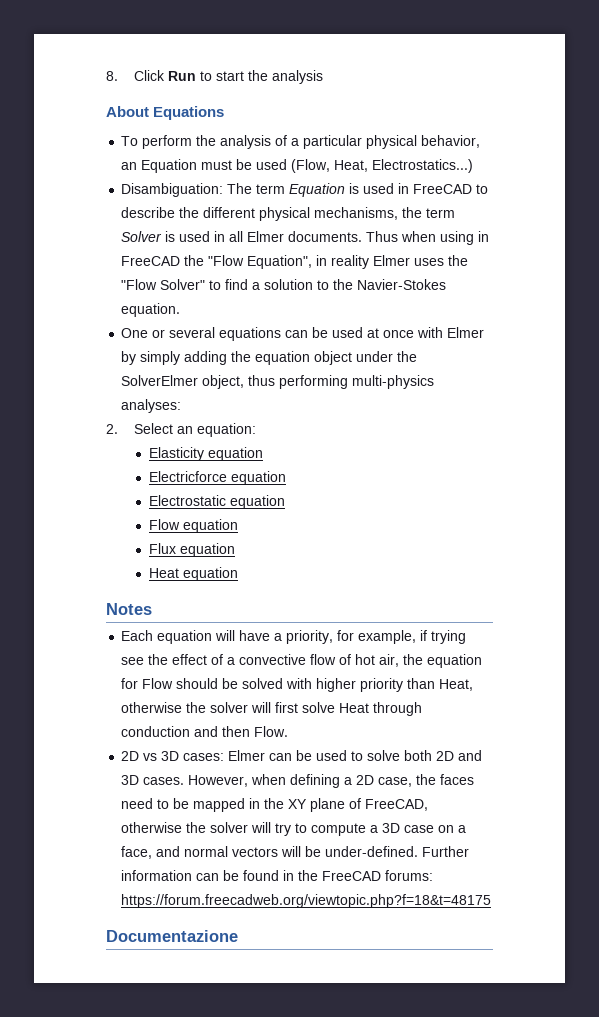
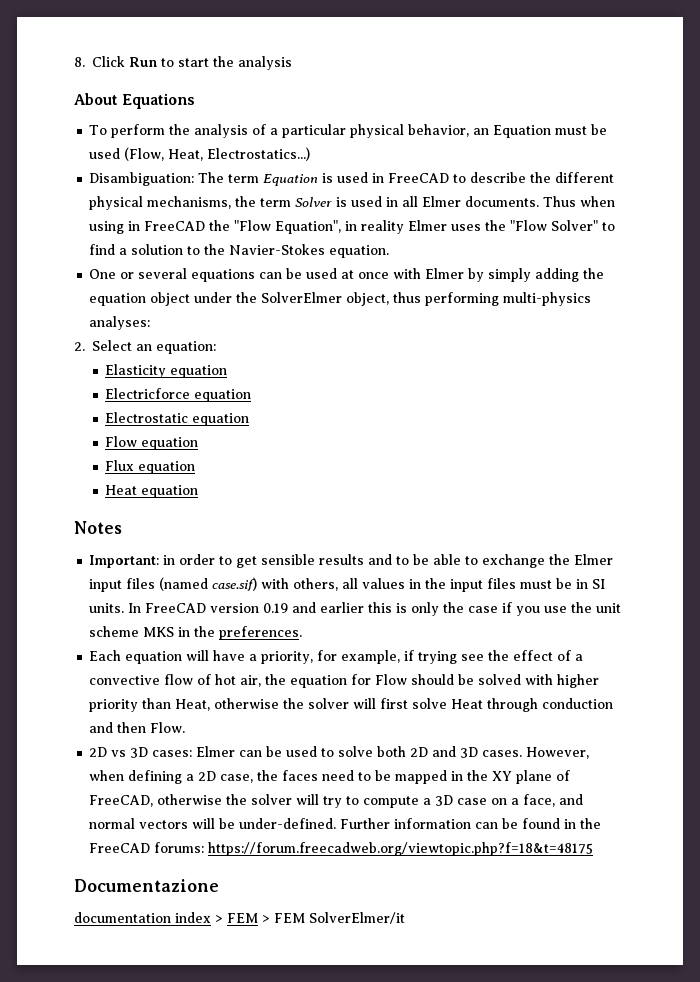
+ Important: in order to get sensible results and to be able to exchange the Elmer input files (named case.sif) with others, all values in the input files must be in SI units. In FreeCAD version 0.19 and earlier this is only the case if you use the unit scheme MKS in the preferences.
+ documentation index > FEM > FEM SolverElmer/it

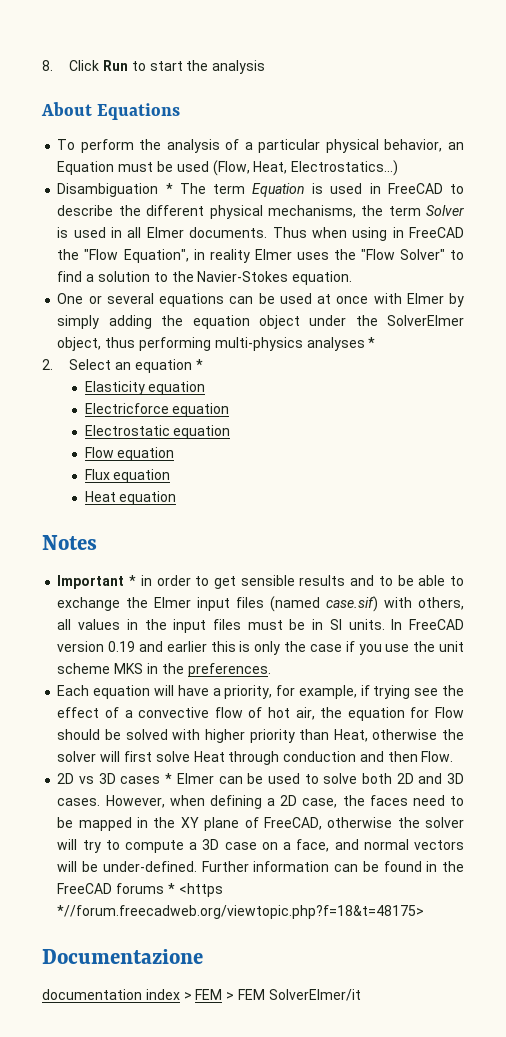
- Disambiguation: The term Equation is used in FreeCAD to describe the different physical mechanisms, the term Solver is used in all Elmer documents.
+ Disambiguation * The term Equation is used in FreeCAD to describe the different physical mechanisms, the term Solver is used in all Elmer documents.
- One or several equations can be used at once with Elmer by simply adding the equation object under the SolverElmer object, thus performing multi-physics analyses:
+ One or several equations can be used at once with Elmer by simply adding the equation object under the SolverElmer object, thus performing multi-physics analyses *
- 2. Select an equation:
+ 2. Select an equation *
- Important: in order to get sensible results and to be able to exchange the Elmer input files (named case.sif) with others, all values in the input files must be in SI units.
+ Important * in order to get sensible results and to be able to exchange the Elmer input files (named case.sif) with others, all values in the input files must be in SI units.
- 2D vs 3D cases: Elmer can be used to solve both 2D and 3D cases.
+ 2D vs 3D cases * Elmer can be used to solve both 2D and 3D cases.
- Further information can be found in the FreeCAD forums: https://forum.freecadweb.org/viewtopic.php?f=18&t=48175
+ Further information can be found in the FreeCAD forums * <https *//forum.freecadweb.org/viewtopic.php?f=18&t=48175>

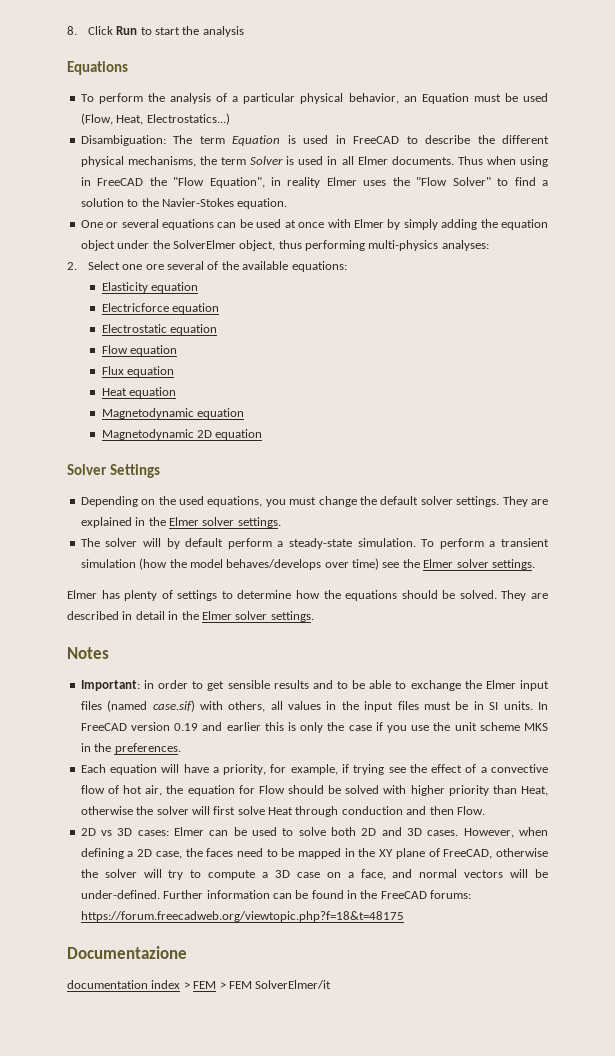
- About Equations
+ Equations
- Disambiguation * The term Equation is used in FreeCAD to describe the different physical mechanisms, the term Solver is used in all Elmer documents.
+ Disambiguation: The term Equation is used in FreeCAD to describe the different physical mechanisms, the term Solver is used in all Elmer documents.
- One or several equations can be used at once with Elmer by simply adding the equation object under the SolverElmer object, thus performing multi-physics analyses *
+ One or several equations can be used at once with Elmer by simply adding the equation object under the SolverElmer object, thus performing multi-physics analyses:
- 2. Select an equation *
+ 2. Select one ore several of the available equations:
+ Magnetodynamic equation
+ Magnetodynamic 2D equation
+ Solver Settings
+ Depending on the used equations, you must change the default solver settings. They are explained in the Elmer solver settings.
+ The solver will by default perform a steady-state simulation. To perform a transient simulation (how the model behaves/develops over time) see the Elmer solver settings.
+ Elmer has plenty of settings to determine how the equations should be solved. They are described in detail in the Elmer solver settings.
- Important * in order to get sensible results and to be able to exchange the Elmer input files (named case.sif) with others, all values in the input files must be in SI units.
+ Important: in order to get sensible results and to be able to exchange the Elmer input files (named case.sif) with others, all values in the input files must be in SI units.
- 2D vs 3D cases * Elmer can be used to solve both 2D and 3D cases.
+ 2D vs 3D cases: Elmer can be used to solve both 2D and 3D cases.
- Further information can be found in the FreeCAD forums * <https *//forum.freecadweb.org/viewtopic.php?f=18&t=48175>
+ Further information can be found in the FreeCAD forums: https://forum.freecadweb.org/viewtopic.php?f=18&t=48175

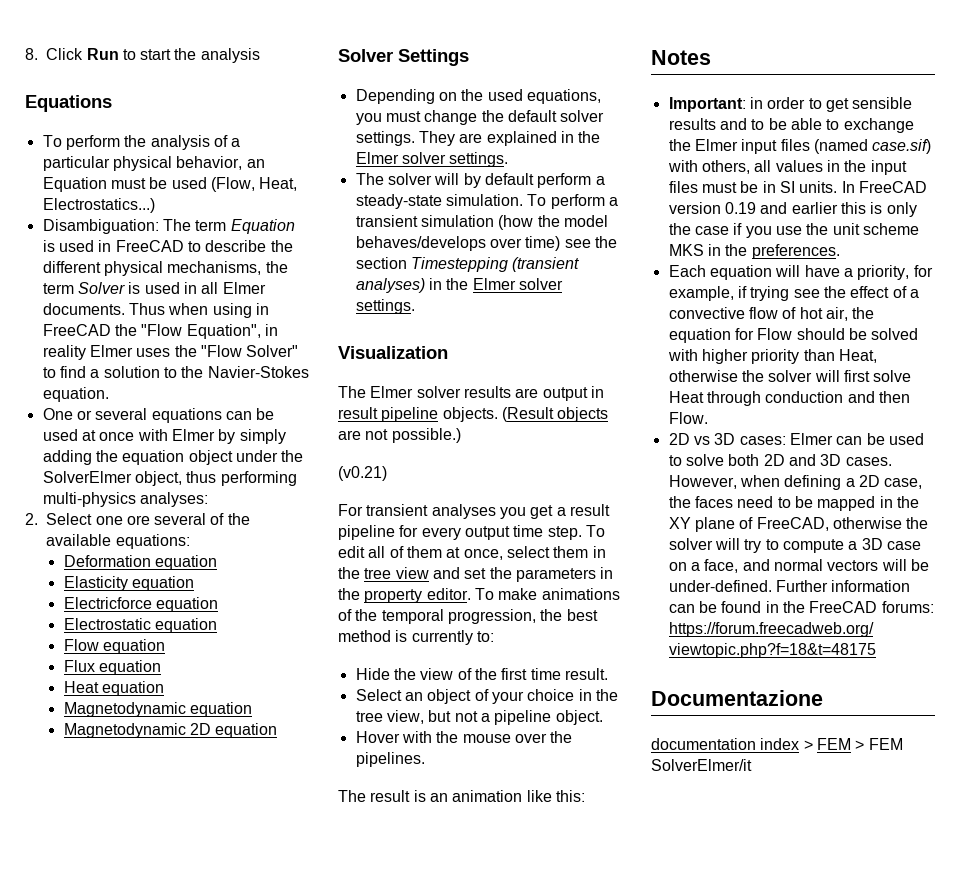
+ Deformation equation
- To perform a transient simulation (how the model behaves/develops over time) see the Elmer solver settings.
- Elmer has plenty of settings to determine how the equations should be solved. They are described in detail in the Elmer solver settings.
+ To perform a transient simulation (how the model behaves/develops over time) see the section Timestepping (transient analyses) in the Elmer solver settings.
+ Visualization
+ The Elmer solver results are output in result pipeline objects. (Result objects are not possible.)
+ (v0.21)
+ For transient analyses you get a result pipeline for every output time step. To edit all of them at once, select them in the tree view and set the parameters in the property editor. To make animations of the temporal progression, the best method is currently to:
+ Hide the view of the first time result.
+ Select an object of your choice in the tree view, but not a pipeline object.
+ Hover with the mouse over the pipelines.
+ The result is an animation like this:

